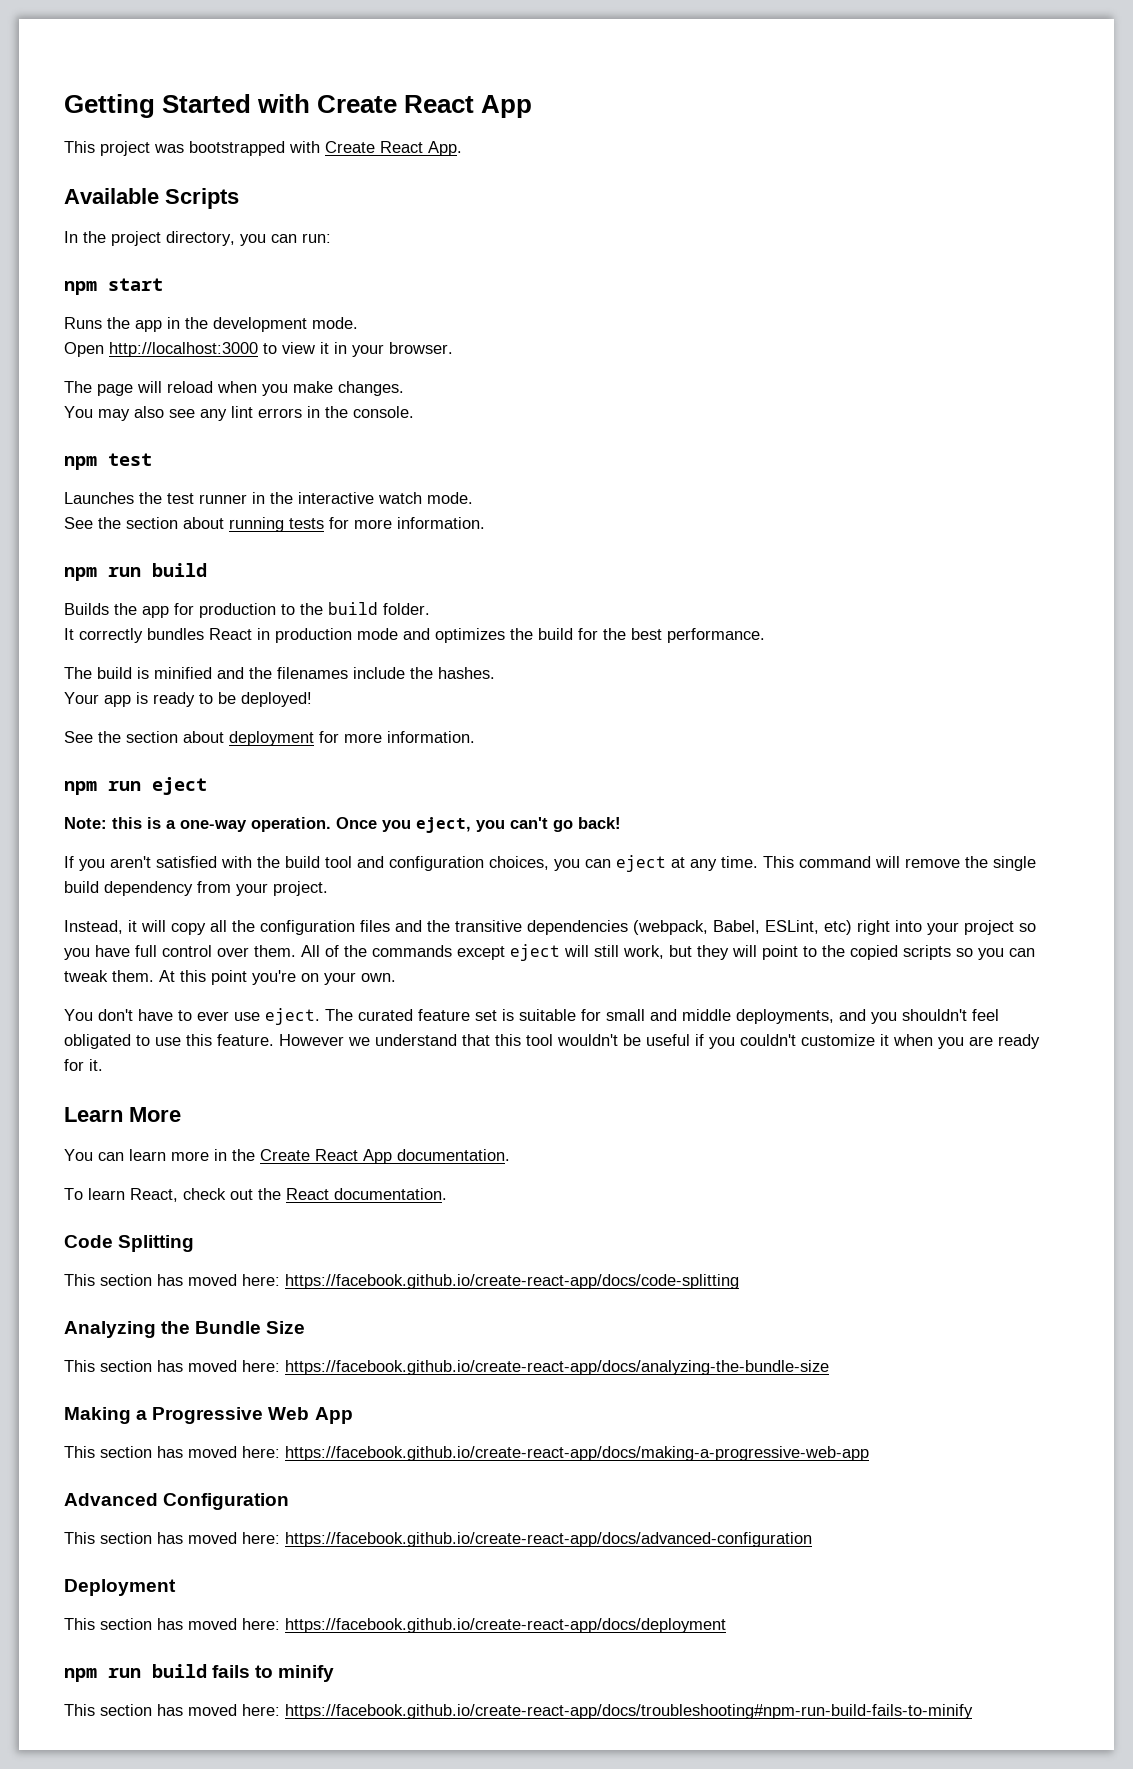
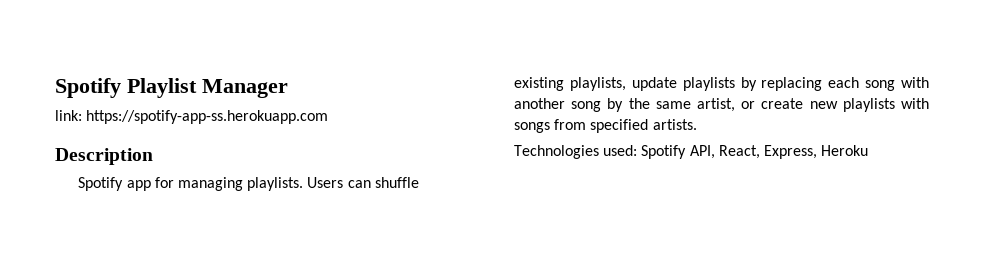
- Getting Started with Create React App
- This project was bootstrapped with Create React App.
- Available Scripts
- In the project directory, you can run:
- npm start
- Runs the app in the development mode.
- Open http://localhost:3000 to view it in your browser.
- The page will reload when you make changes.
- You may also see any lint errors in the console.
- npm test
- Launches the test runner in the interactive watch mode.
- See the section about running tests for more information.
- npm run build
- Builds the app for production to the build folder.
- It correctly bundles React in production mode and optimizes the build for the best performance.
- The build is minified and the filenames include the hashes.
- Your app is ready to be deployed!
- See the section about deployment for more information.
- npm run eject
- Note: this is a one-way operation. Once you eject, you can't go back!
- If you aren't satisfied with the build tool and configuration choices, you can eject at any time. This command will remove the single build dependency from your project.
- Instead, it will copy all the configuration files and the transitive dependencies (webpack, Babel, ESLint, etc) right into your project so you have full control over them. All of the commands except eject will still work, but they will point to the copied scripts so you can tweak them. At this point you're on your own.
- You don't have to ever use eject. The curated feature set is suitable for small and middle deployments, and you shouldn't feel obligated to use this feature. However we understand that this tool wouldn't be useful if you couldn't customize it when you are ready for it.
- Learn More
- You can learn more in the Create React App documentation.
- To learn React, check out the React documentation.
- Code Splitting
- This section has moved here: https://facebook.github.io/create-react-app/docs/code-splitting
- Analyzing the Bundle Size
- This section has moved here: https://facebook.github.io/create-react-app/docs/analyzing-the-bundle-size
- Making a Progressive Web App
- This section has moved here: https://facebook.github.io/create-react-app/docs/making-a-progressive-web-app
- Advanced Configuration
- This section has moved here: https://facebook.github.io/create-react-app/docs/advanced-configuration
- Deployment
- This section has moved here: https://facebook.github.io/create-react-app/docs/deployment
- npm run build fails to minify
- This section has moved here: https://facebook.github.io/create-react-app/docs/troubleshooting#npm-run-build-fails-to-minify
+ Spotify Playlist Manager
+ link: https://spotify-app-ss.herokuapp.com
+ Description
+ Spotify app for managing playlists. Users can shuffle existing playlists, update playlists by replacing each song with another song by the same artist, or create new playlists with songs from specified artists.
+ Technologies used: Spotify API, React, Express, Heroku

